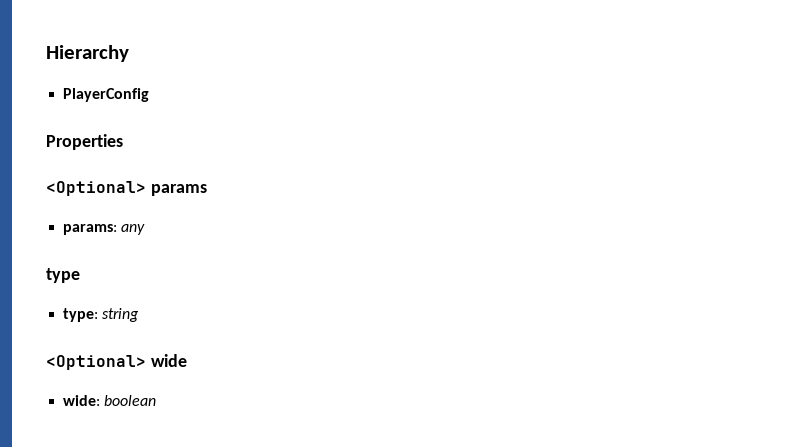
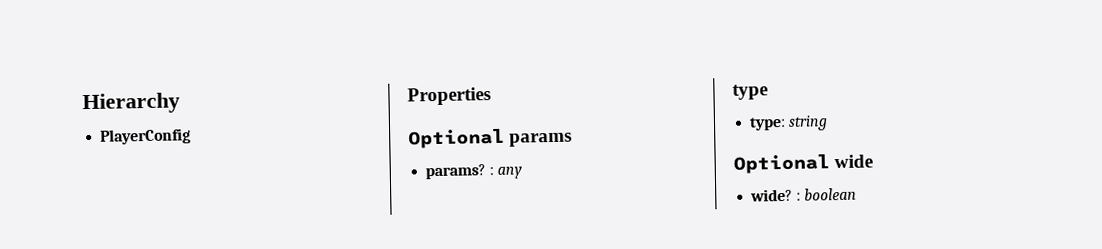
- <Optional> params
+ Optional params
- params: any
+ params? : any
- <Optional> wide
+ Optional wide
- wide: boolean
+ wide? : boolean

